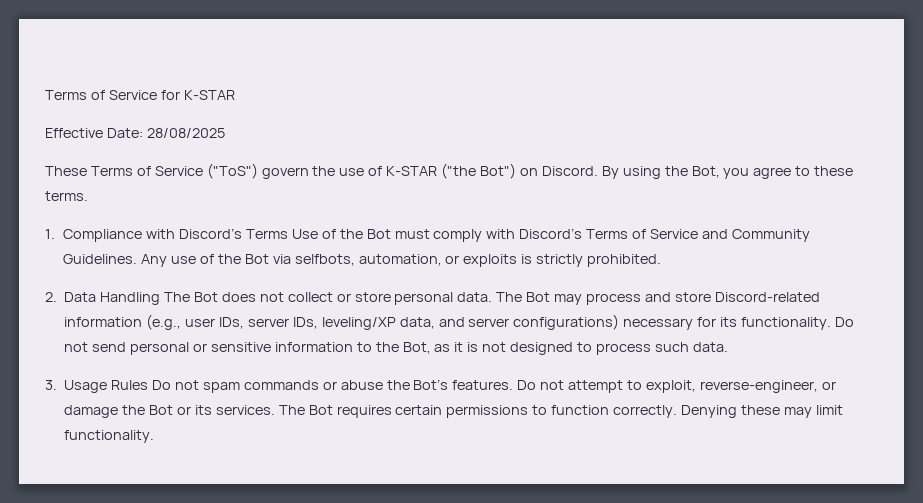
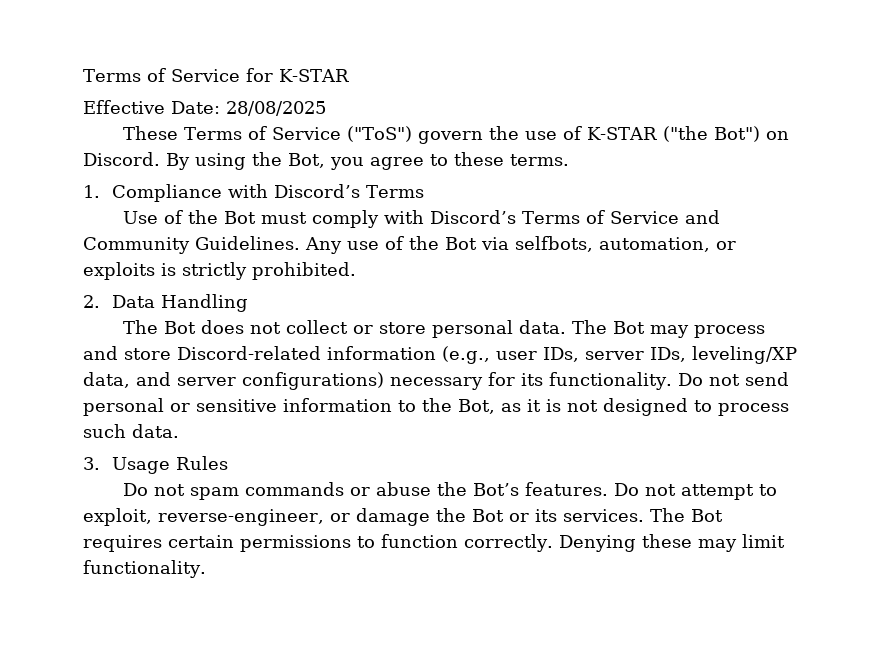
- 1. Compliance with Discord’s Terms Use of the Bot must comply with Discord’s Terms of Service and Community Guidelines.
+ 1. Compliance with Discord’s Terms
+ Use of the Bot must comply with Discord’s Terms of Service and Community Guidelines.
- 2. Data Handling The Bot does not collect or store personal data.
+ 2. Data Handling
+ The Bot does not collect or store personal data.
- 3. Usage Rules Do not spam commands or abuse the Bot’s features.
+ 3. Usage Rules
+ Do not spam commands or abuse the Bot’s features.

